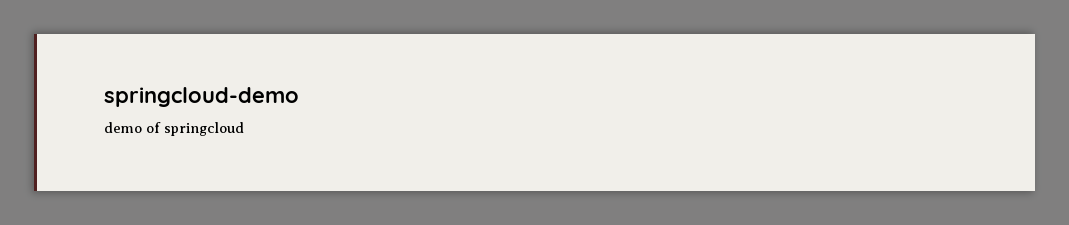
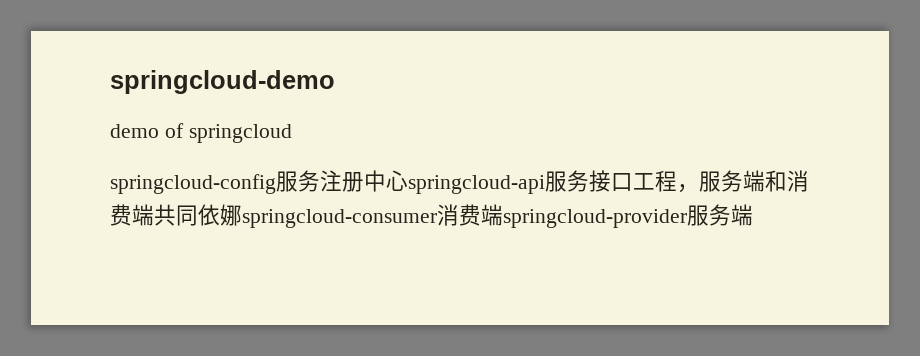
+ springcloud-config服务注册中心springcloud-api服务接口工程，服务端和消费端共同依娜springcloud-consumer消费端springcloud-provider服务端

